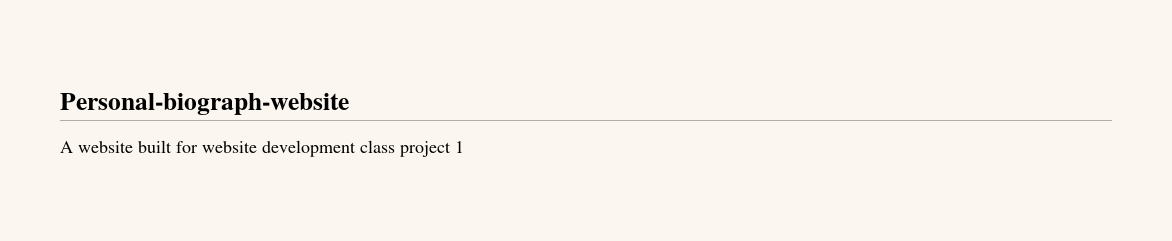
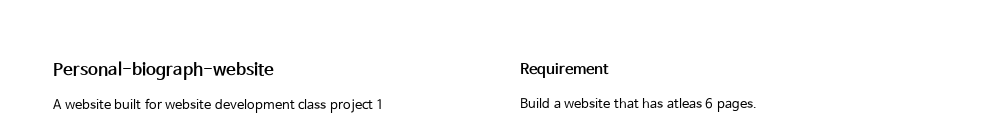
+ Requirement
+ Build a website that has atleas 6 pages.

